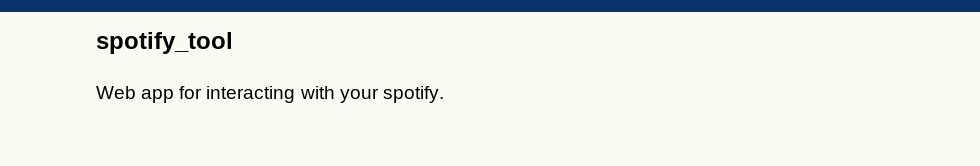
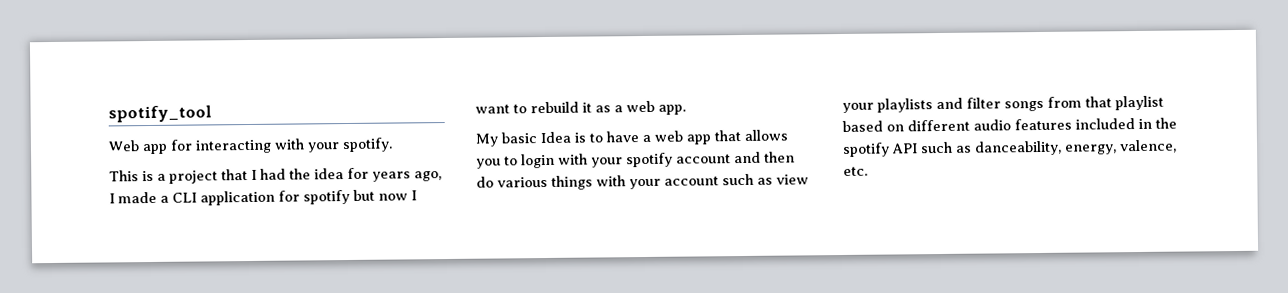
+ This is a project that I had the idea for years ago, I made a CLI application for spotify but now I want to rebuild it as a web app.
+ My basic Idea is to have a web app that allows you to login with your spotify account and then do various things with your account such as view your playlists and filter songs from that playlist based on different audio features included in the spotify API such as danceability, energy, valence, etc.

